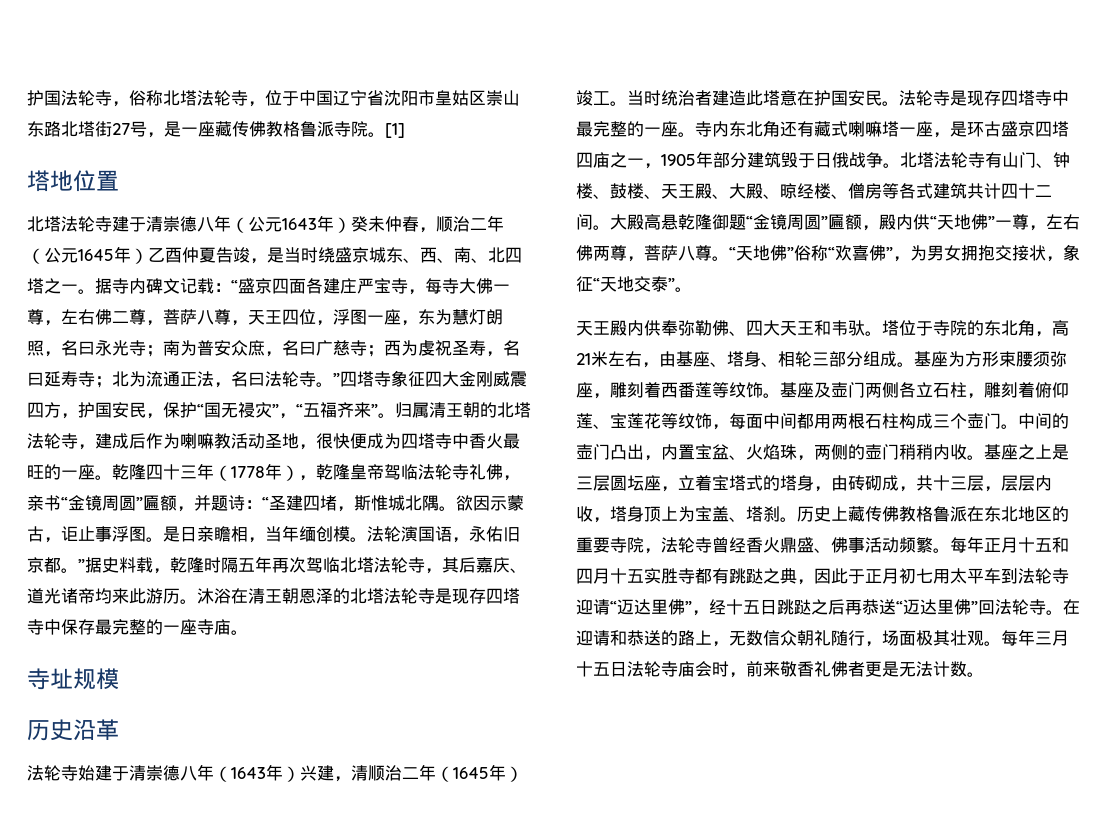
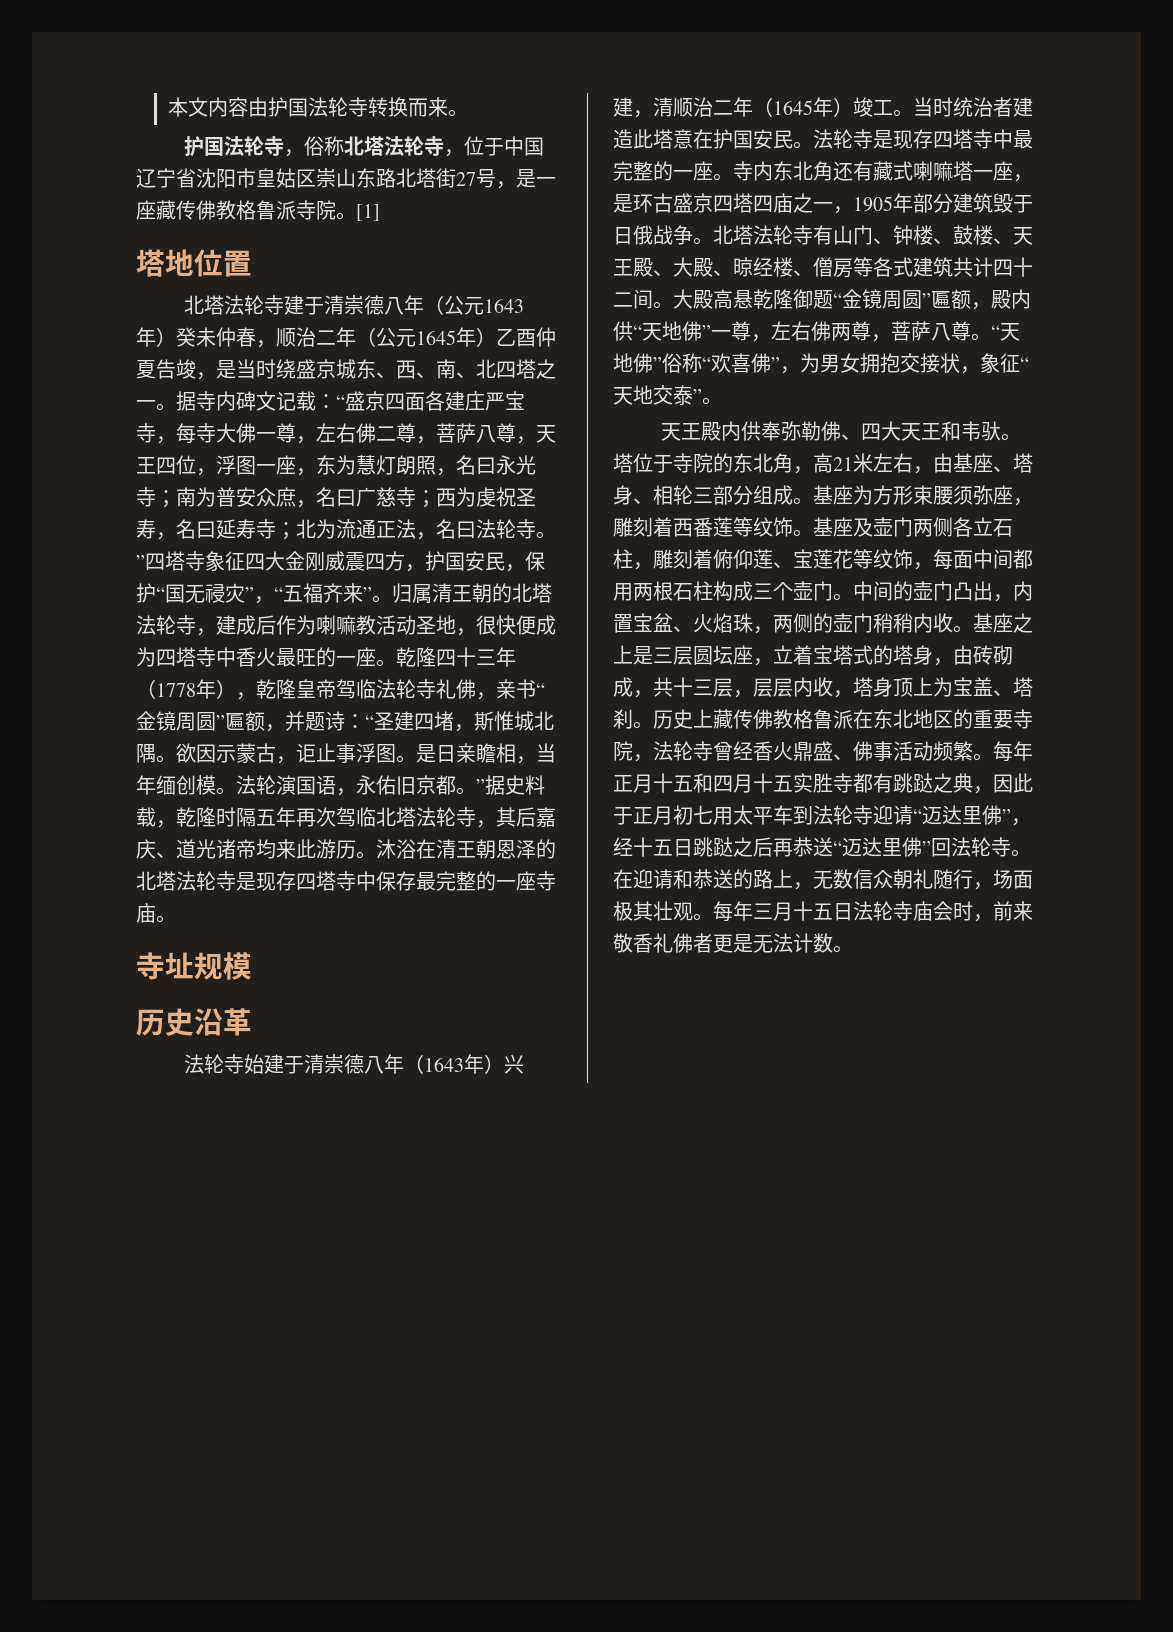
+ 本文内容由护国法轮寺转换而来。

